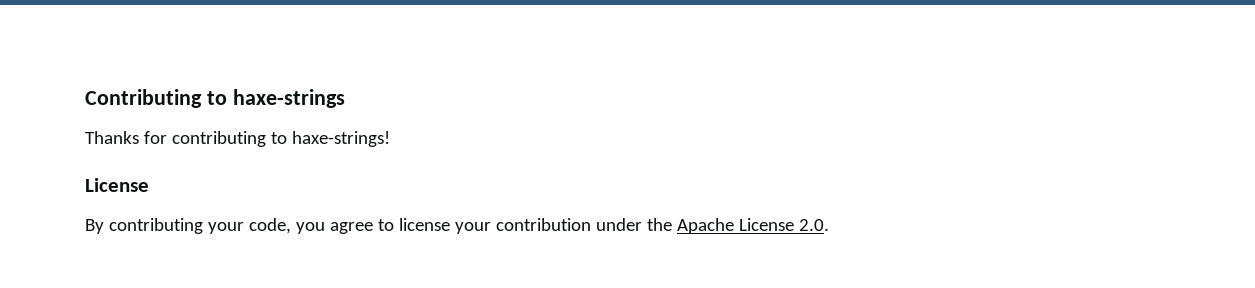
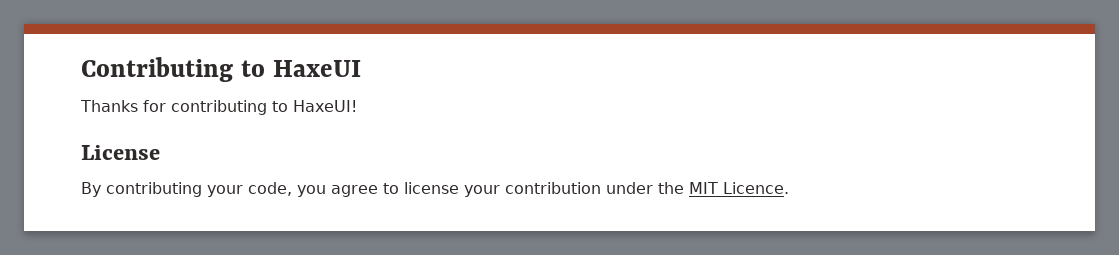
- Contributing to haxe-strings
+ Contributing to HaxeUI
- Thanks for contributing to haxe-strings!
+ Thanks for contributing to HaxeUI!
- By contributing your code, you agree to license your contribution under the Apache License 2.0.
+ By contributing your code, you agree to license your contribution under the MIT Licence.

